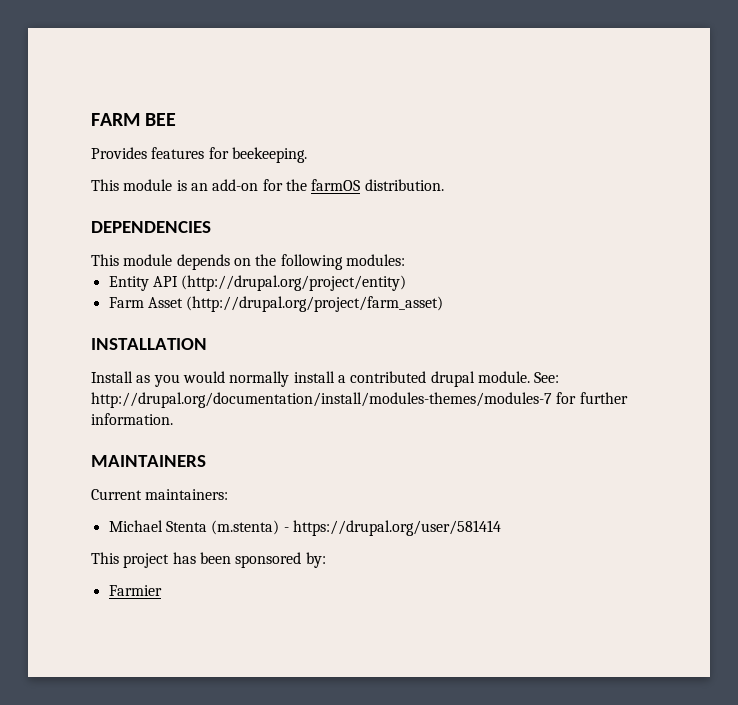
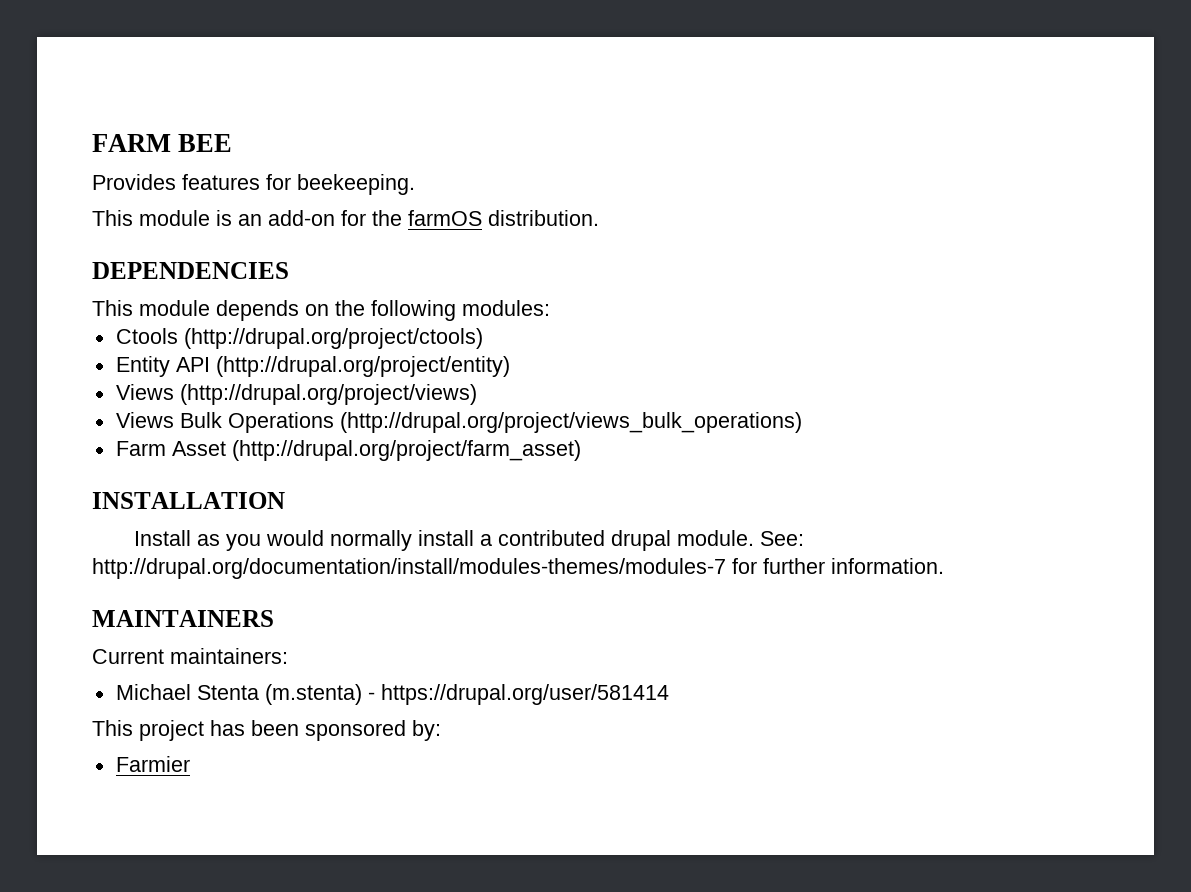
+ Ctools (http://drupal.org/project/ctools)
+ Views (http://drupal.org/project/views)
+ Views Bulk Operations (http://drupal.org/project/views_bulk_operations)

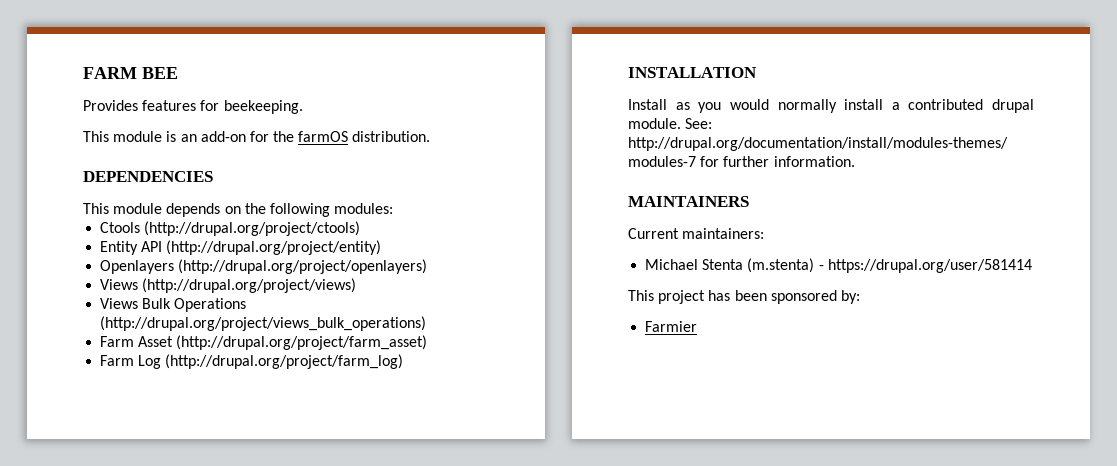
+ Openlayers (http://drupal.org/project/openlayers)
+ Farm Log (http://drupal.org/project/farm_log)

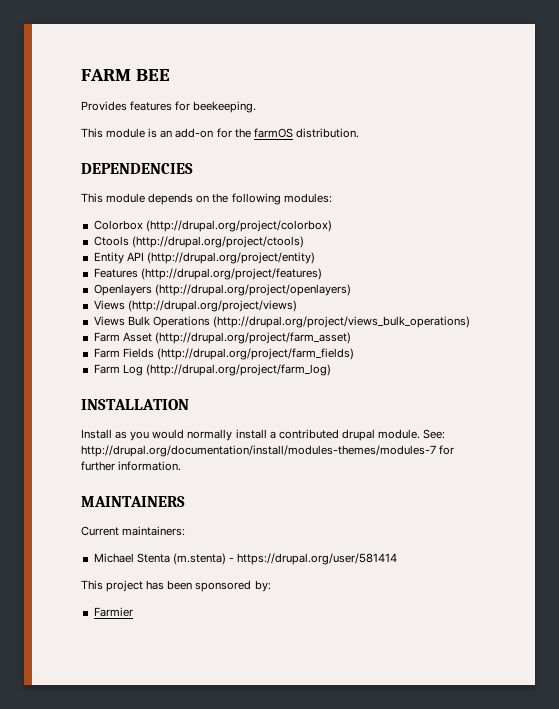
+ Colorbox (http://drupal.org/project/colorbox)
+ Features (http://drupal.org/project/features)
+ Farm Fields (http://drupal.org/project/farm_fields)

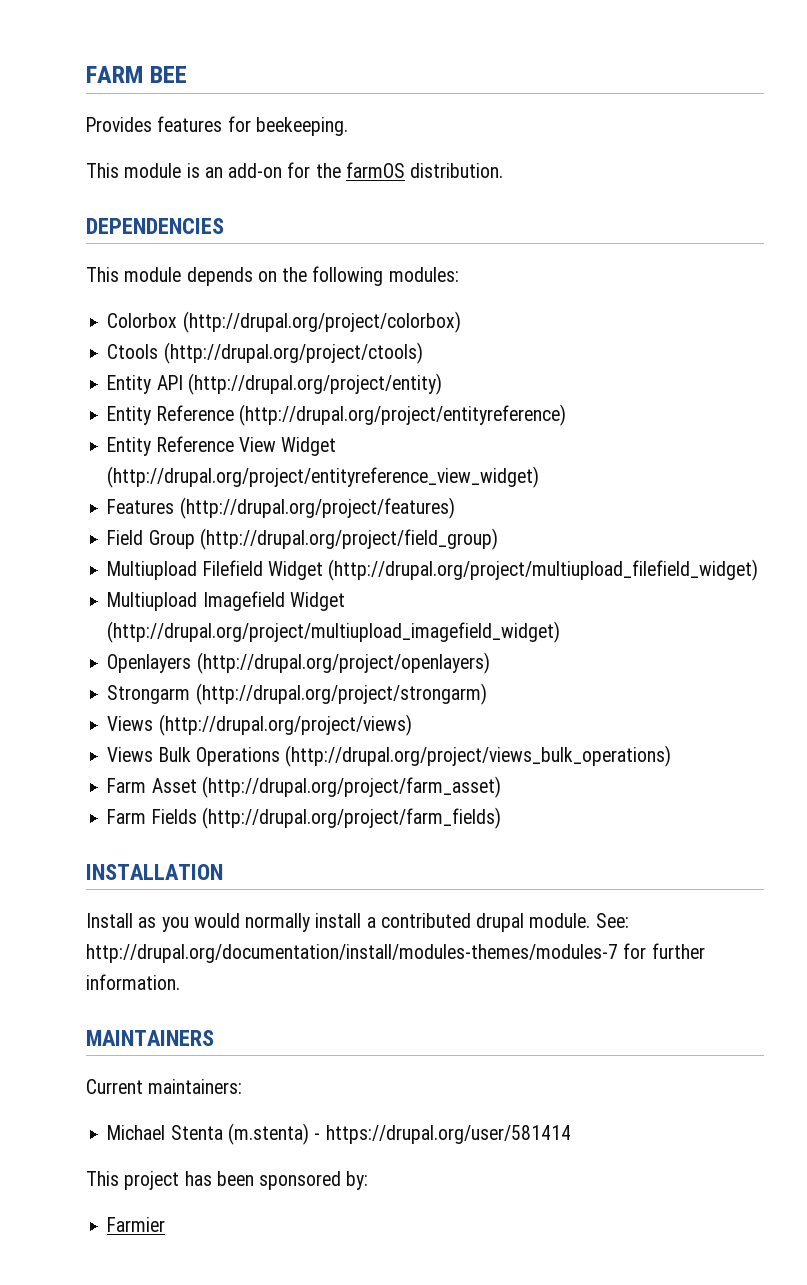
+ Entity Reference (http://drupal.org/project/entityreference)
+ Entity Reference View Widget (http://drupal.org/project/entityreference_view_widget)
  Features (http://drupal.org/project/features)
+ Field Group (http://drupal.org/project/field_group)
+ Multiupload Filefield Widget (http://drupal.org/project/multiupload_filefield_widget)
+ Multiupload Imagefield Widget (http://drupal.org/project/multiupload_imagefield_widget)
+ Strongarm (http://drupal.org/project/strongarm)
- Farm Log (http://drupal.org/project/farm_log)

